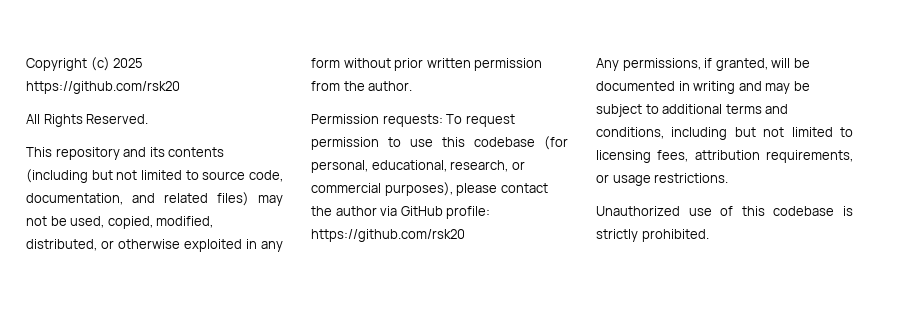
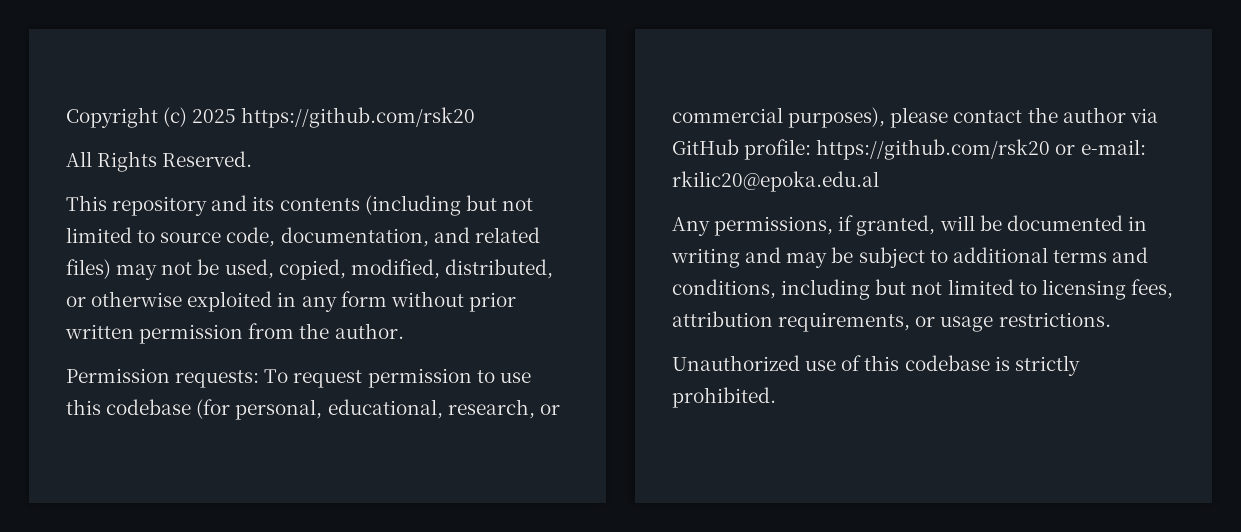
- Permission requests: To request permission to use this codebase (for personal, educational, research, or commercial purposes), please contact the author via GitHub profile: https://github.com/rsk20
+ Permission requests: To request permission to use this codebase (for personal, educational, research, or commercial purposes), please contact the author via GitHub profile: https://github.com/rsk20 or e-mail: rkilic20@epoka.edu.al

